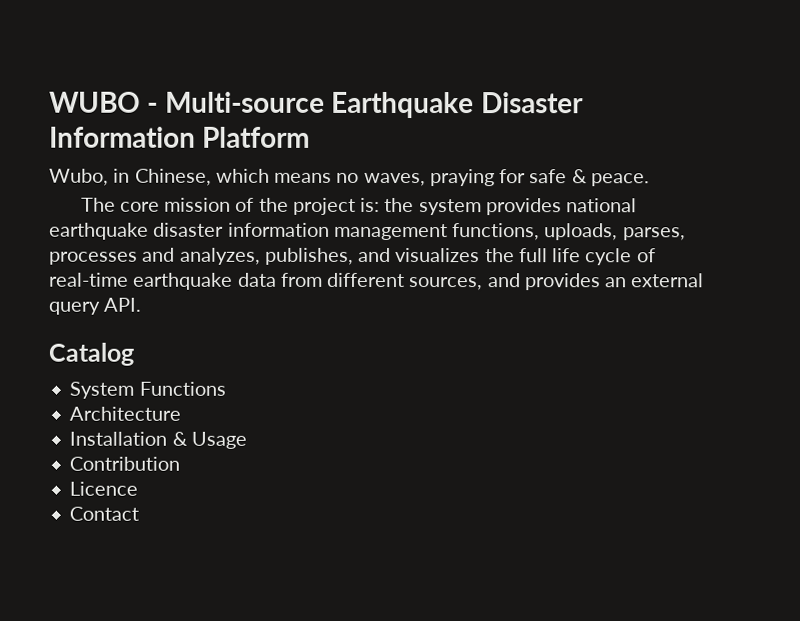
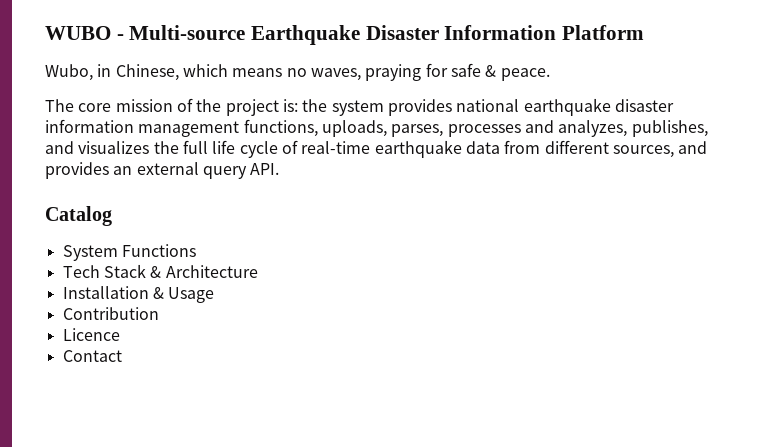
- Architecture
+ Tech Stack & Architecture

